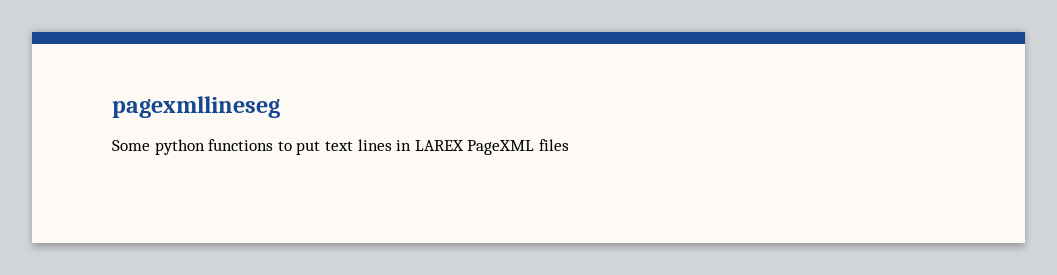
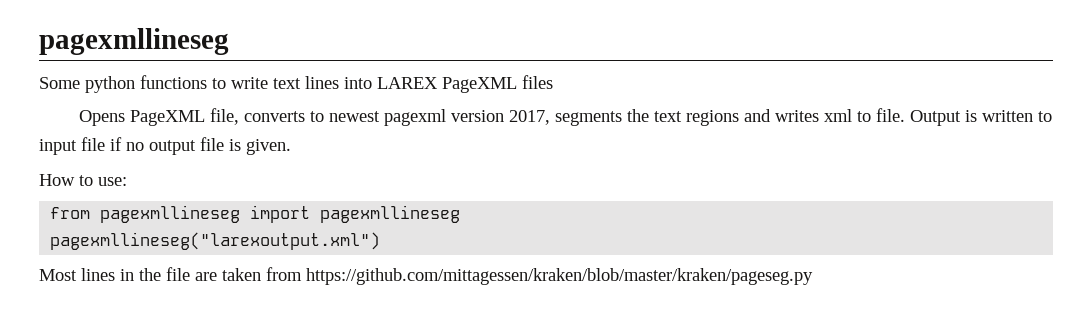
- Some python functions to put text lines in LAREX PageXML files
+ Some python functions to write text lines into LAREX PageXML files
+ Opens PageXML file, converts to newest pagexml version 2017, segments the text regions and writes xml to file. Output is written to input file if no output file is given.
+ How to use:
+ from pagexmllineseg import pagexmllineseg
+ pagexmllineseg("larexoutput.xml")
+ Most lines in the file are taken from https://github.com/mittagessen/kraken/blob/master/kraken/pageseg.py

